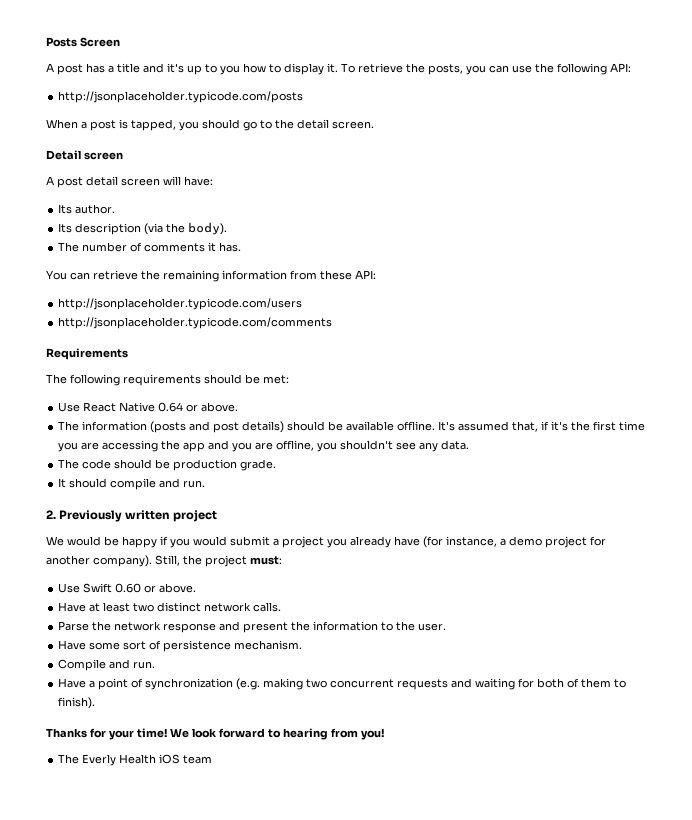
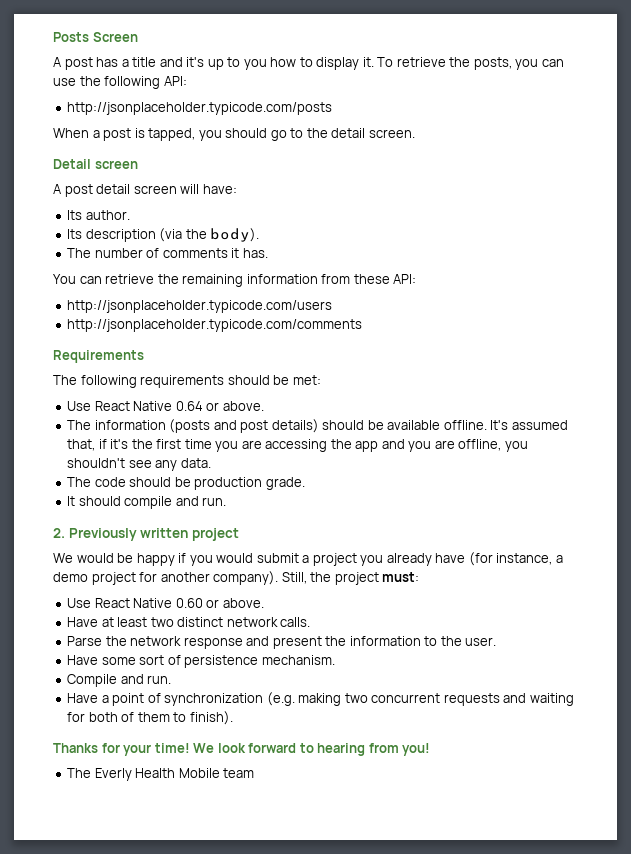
- Use Swift 0.60 or above.
+ Use React Native 0.60 or above.
- The Everly Health iOS team
+ The Everly Health Mobile team

